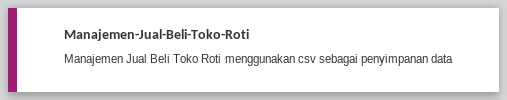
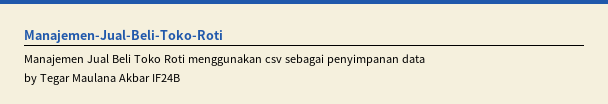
+ by Tegar Maulana Akbar IF24B

